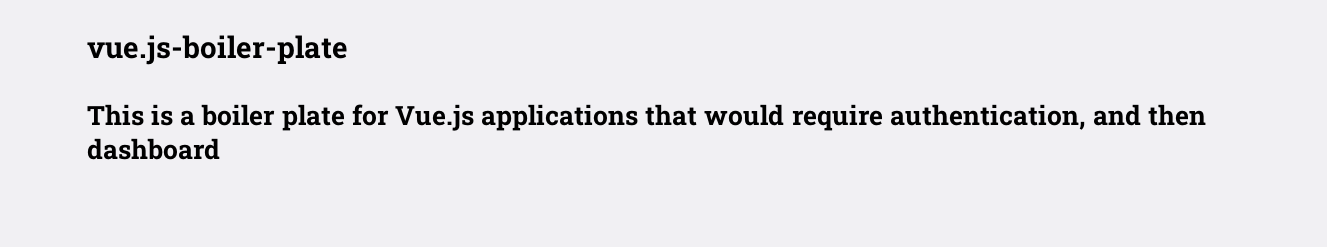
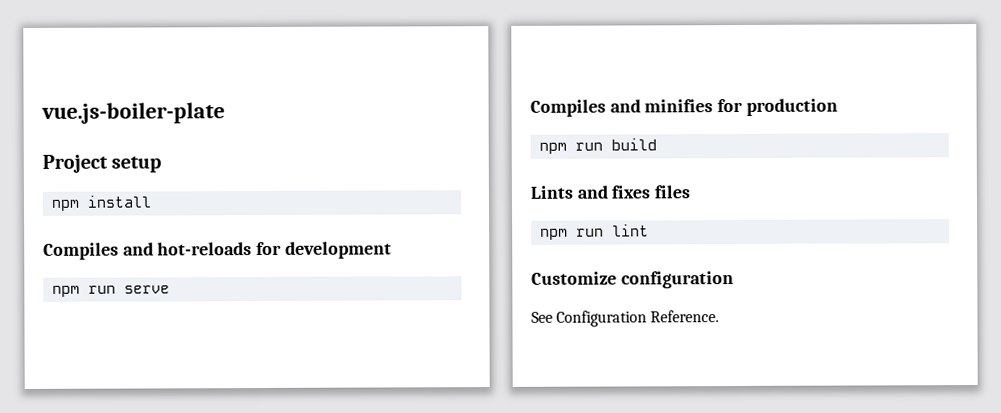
- This is a boiler plate for Vue.js applications that would require authentication, and then dashboard
+ Project setup
+ npm install
+ Compiles and hot-reloads for development
+ npm run serve
+ Compiles and minifies for production
+ npm run build
+ Lints and fixes files
+ npm run lint
+ Customize configuration
+ See Configuration Reference.

